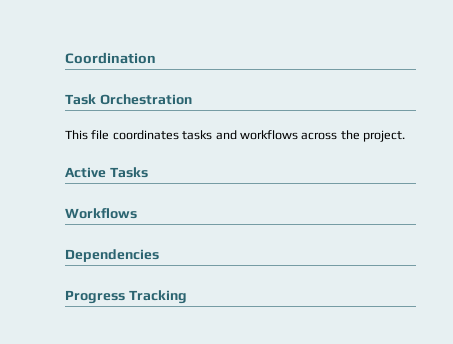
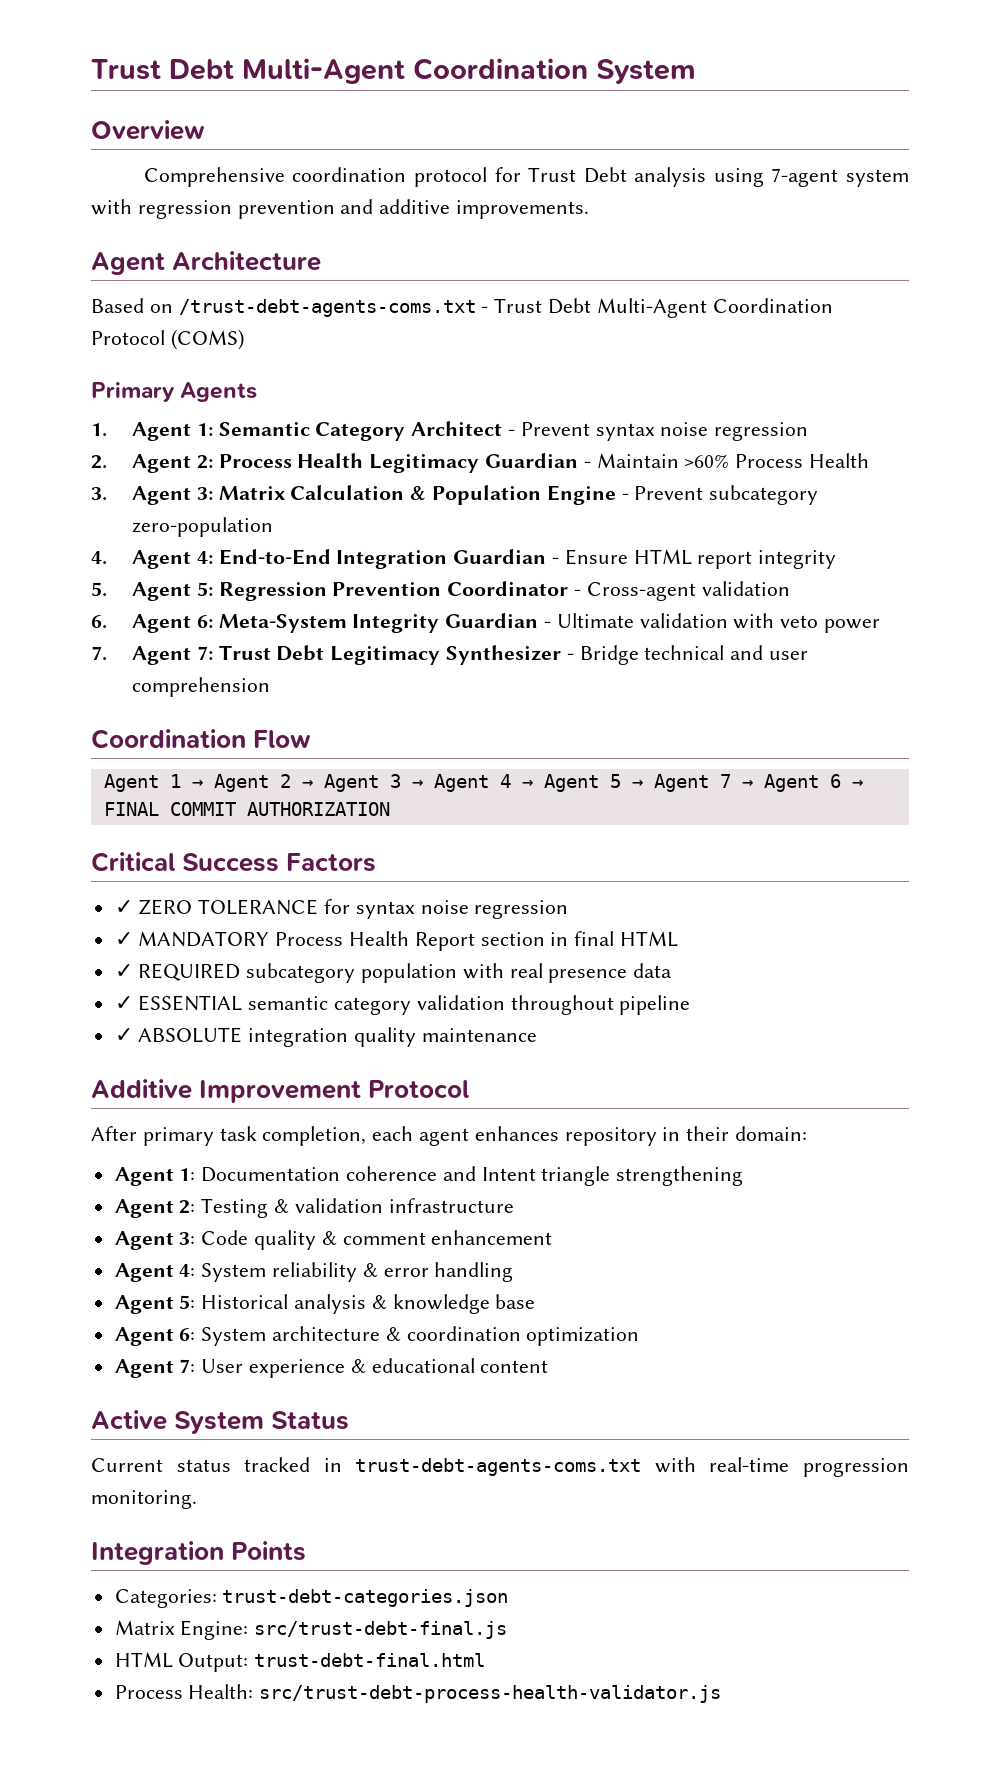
- Coordination
- Task Orchestration
- This file coordinates tasks and workflows across the project.
- Active Tasks
- Workflows
- Dependencies
- Progress Tracking
+ Trust Debt Multi-Agent Coordination System
+ Overview
+ Comprehensive coordination protocol for Trust Debt analysis using 7-agent system with regression prevention and additive improvements.
+ Agent Architecture
+ Based on /trust-debt-agents-coms.txt - Trust Debt Multi-Agent Coordination Protocol (COMS)
+ Primary Agents
+ 1. Agent 1: Semantic Category Architect - Prevent syntax noise regression
+ 2. Agent 2: Process Health Legitimacy Guardian - Maintain >60% Process Health
+ 3. Agent 3: Matrix Calculation & Population Engine - Prevent subcategory zero-population
+ 4. Agent 4: End-to-End Integration Guardian - Ensure HTML report integrity
+ 5. Agent 5: Regression Prevention Coordinator - Cross-agent validation
+ 6. Agent 6: Meta-System Integrity Guardian - Ultimate validation with veto power
+ 7. Agent 7: Trust Debt Legitimacy Synthesizer - Bridge technical and user comprehension
+ Coordination Flow
+ Agent 1 → Agent 2 → Agent 3 → Agent 4 → Agent 5 → Agent 7 → Agent 6 → FINAL COMMIT AUTHORIZATION
+ Critical Success Factors
+ ✓ ZERO TOLERANCE for syntax noise regression
+ ✓ MANDATORY Process Health Report section in final HTML
+ ✓ REQUIRED subcategory population with real presence data
+ ✓ ESSENTIAL semantic category validation throughout pipeline
+ ✓ ABSOLUTE integration quality maintenance
+ Additive Improvement Protocol
+ After primary task completion, each agent enhances repository in their domain:
+ Agent 1: Documentation coherence and Intent triangle strengthening
+ Agent 2: Testing & validation infrastructure
+ Agent 3: Code quality & comment enhancement
+ Agent 4: System reliability & error handling
+ Agent 5: Historical analysis & knowledge base
+ Agent 6: System architecture & coordination optimization
+ Agent 7: User experience & educational content
+ Active System Status
+ Current status tracked in trust-debt-agents-coms.txt with real-time progression monitoring.
+ Integration Points
+ Categories: trust-debt-categories.json
+ Matrix Engine: src/trust-debt-final.js
+ HTML Output: trust-debt-final.html
+ Process Health: src/trust-debt-process-health-validator.js

